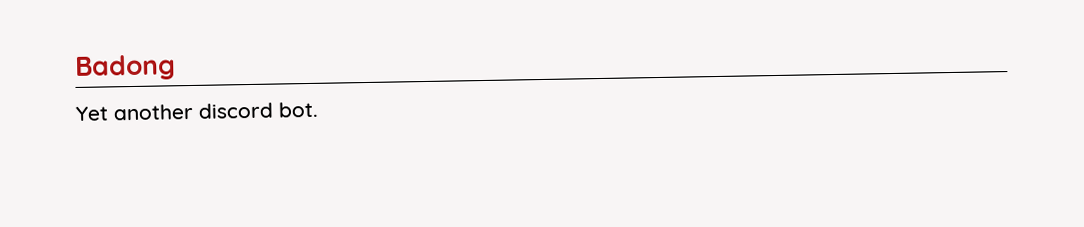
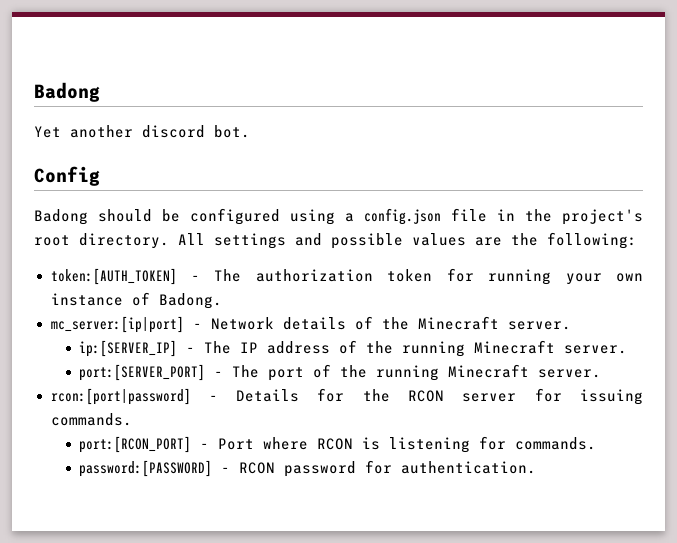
+ Config
+ Badong should be configured using a config.json file in the project's root directory. All settings and possible values are the following:
+ token:[AUTH_TOKEN] - The authorization token for running your own instance of Badong.
+ mc_server:[ip|port] - Network details of the Minecraft server.
+ ip:[SERVER_IP] - The IP address of the running Minecraft server.
+ port:[SERVER_PORT] - The port of the running Minecraft server.
+ rcon:[port|password] - Details for the RCON server for issuing commands.
+ port:[RCON_PORT] - Port where RCON is listening for commands.
+ password:[PASSWORD] - RCON password for authentication.

